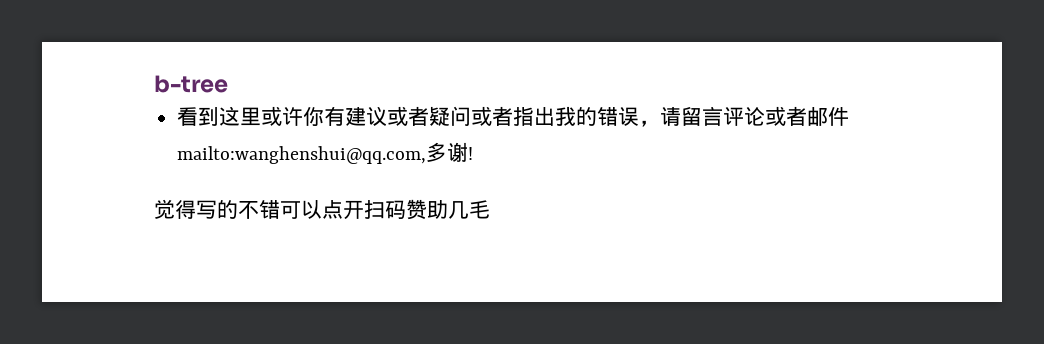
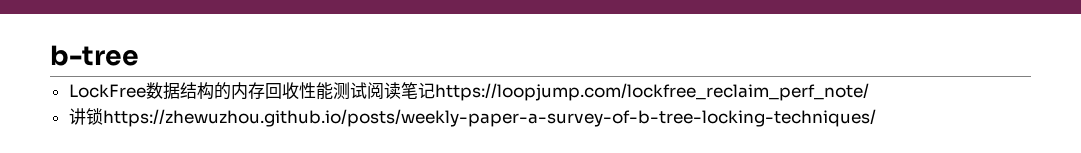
- 看到这里或许你有建议或者疑问或者指出我的错误，请留言评论或者邮件mailto:wanghenshui@qq.com,多谢!
- 觉得写的不错可以点开扫码赞助几毛
+ LockFree数据结构的内存回收性能测试阅读笔记https://loopjump.com/lockfree_reclaim_perf_note/
+ 讲锁https://zhewuzhou.github.io/posts/weekly-paper-a-survey-of-b-tree-locking-techniques/

